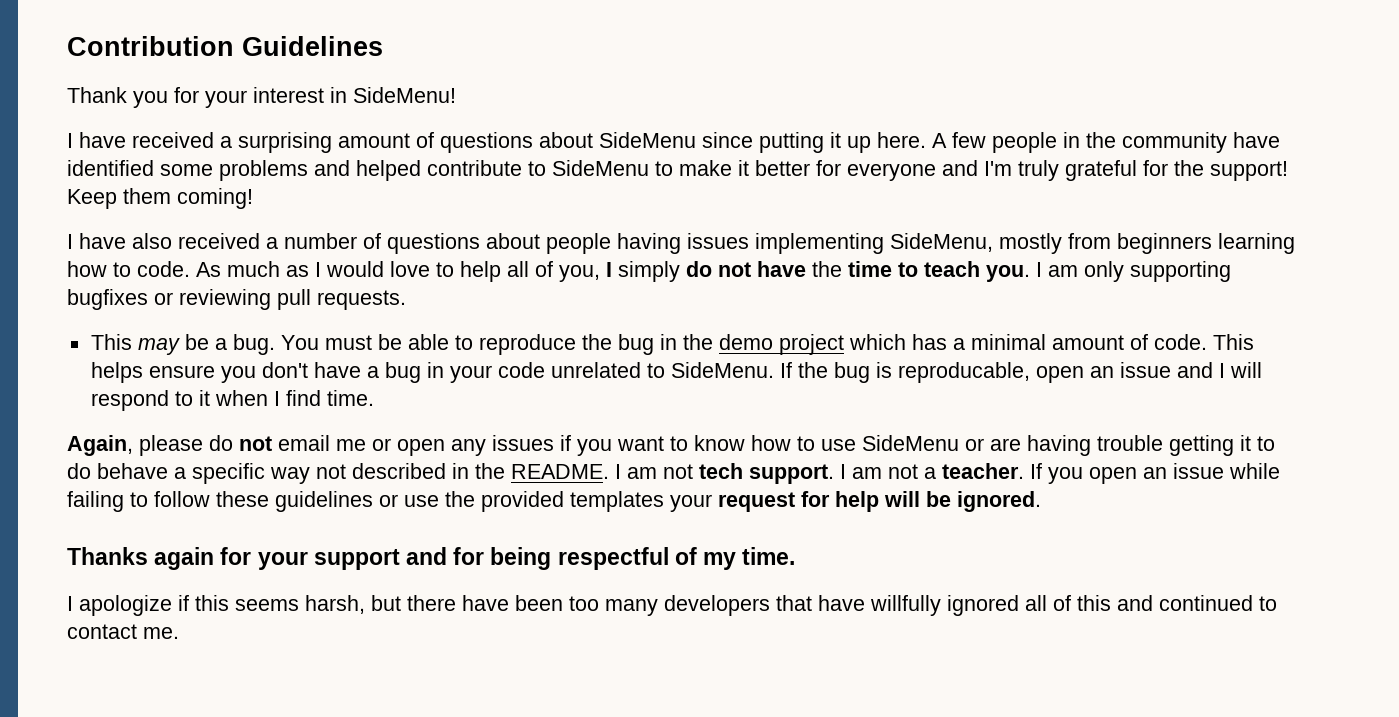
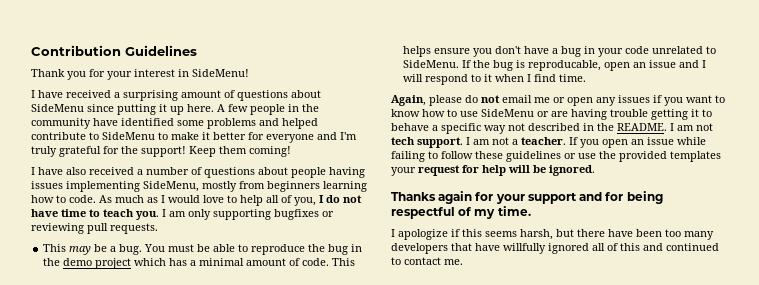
- As much as I would love to help all of you, I simply do not have the time to teach you.
+ As much as I would love to help all of you, I do not have time to teach you.
- Again, please do not email me or open any issues if you want to know how to use SideMenu or are having trouble getting it to do behave a specific way not described in the README.
+ Again, please do not email me or open any issues if you want to know how to use SideMenu or are having trouble getting it to behave a specific way not described in the README.

